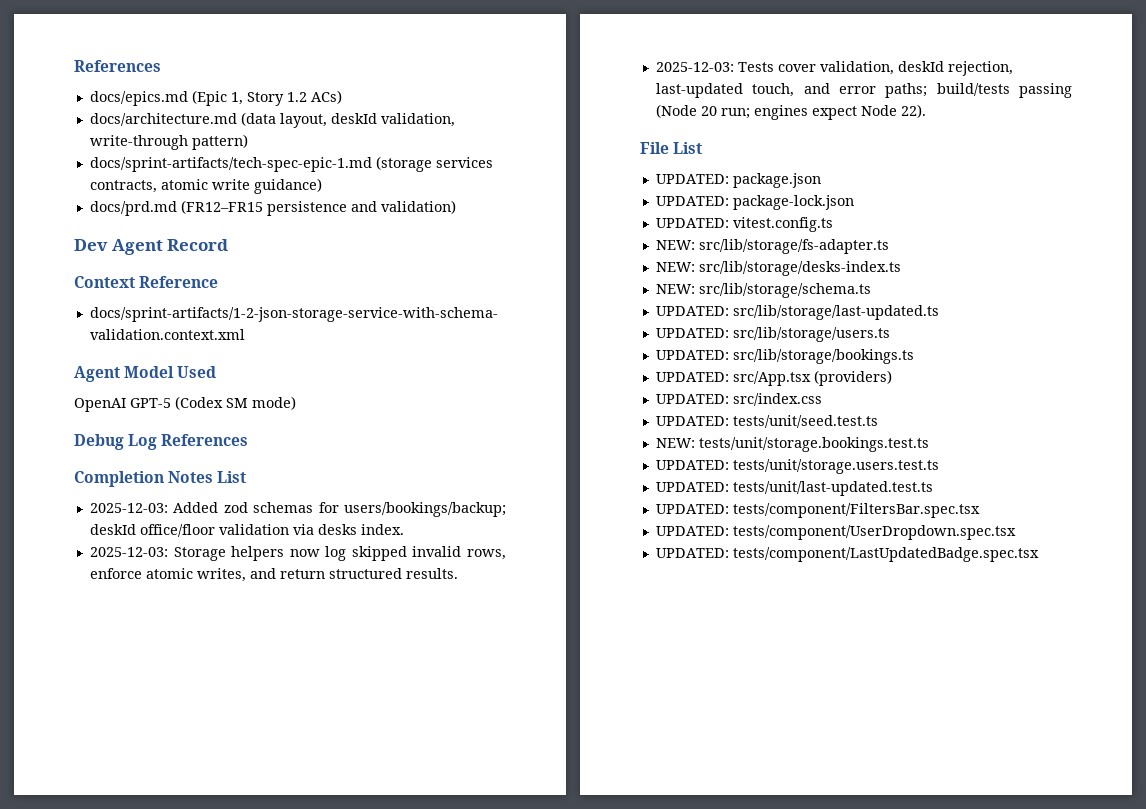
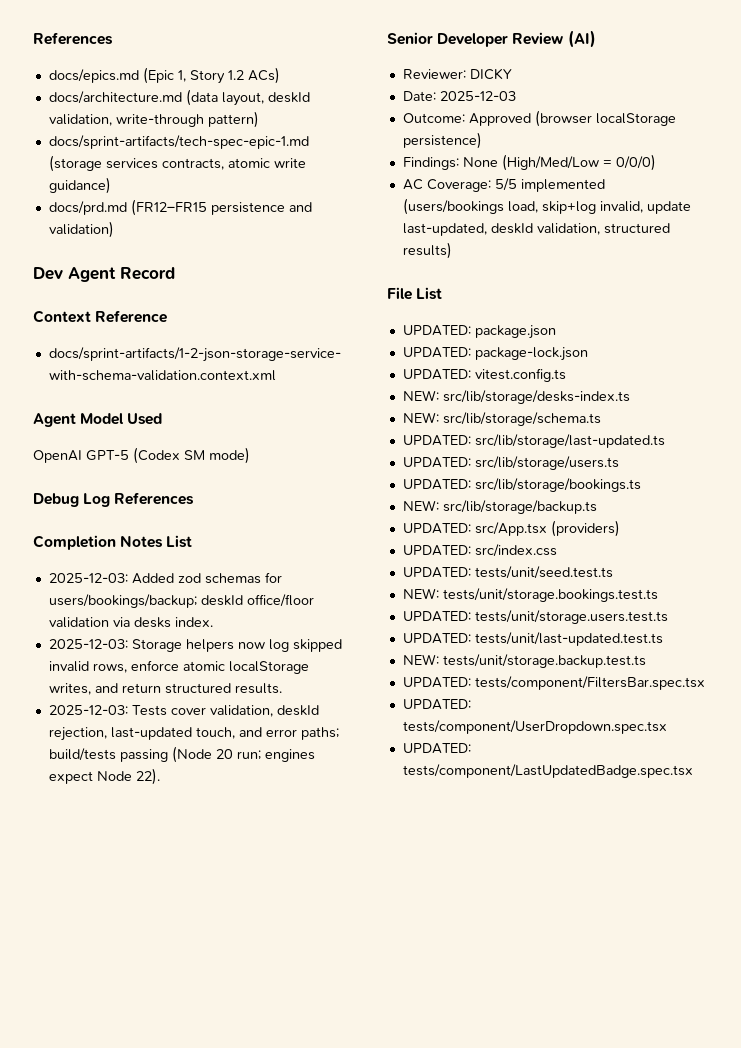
- 2025-12-03: Storage helpers now log skipped invalid rows, enforce atomic writes, and return structured results.
+ 2025-12-03: Storage helpers now log skipped invalid rows, enforce atomic localStorage writes, and return structured results.
+ Senior Developer Review (AI)
+ Reviewer: DICKY
+ Date: 2025-12-03
+ Outcome: Approved (browser localStorage persistence)
+ Findings: None (High/Med/Low = 0/0/0)
+ AC Coverage: 5/5 implemented (users/bookings load, skip+log invalid, update last-updated, deskId validation, structured results)
- NEW: src/lib/storage/fs-adapter.ts
+ NEW: src/lib/storage/backup.ts
+ NEW: tests/unit/storage.backup.test.ts

